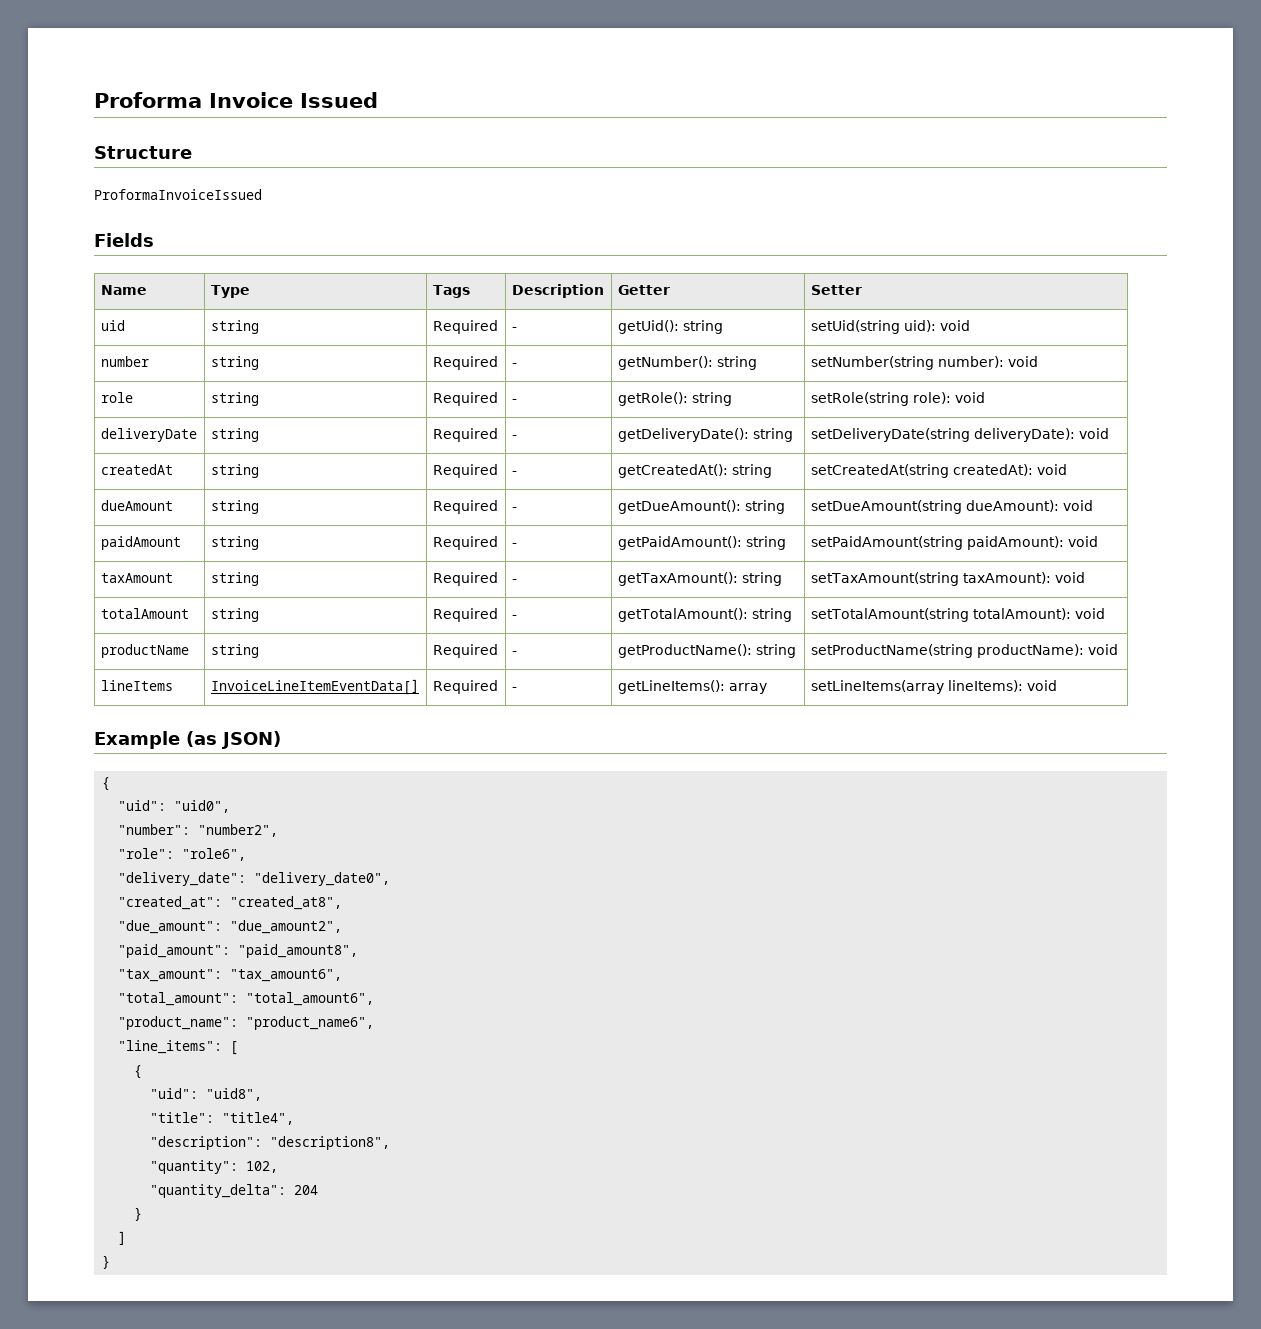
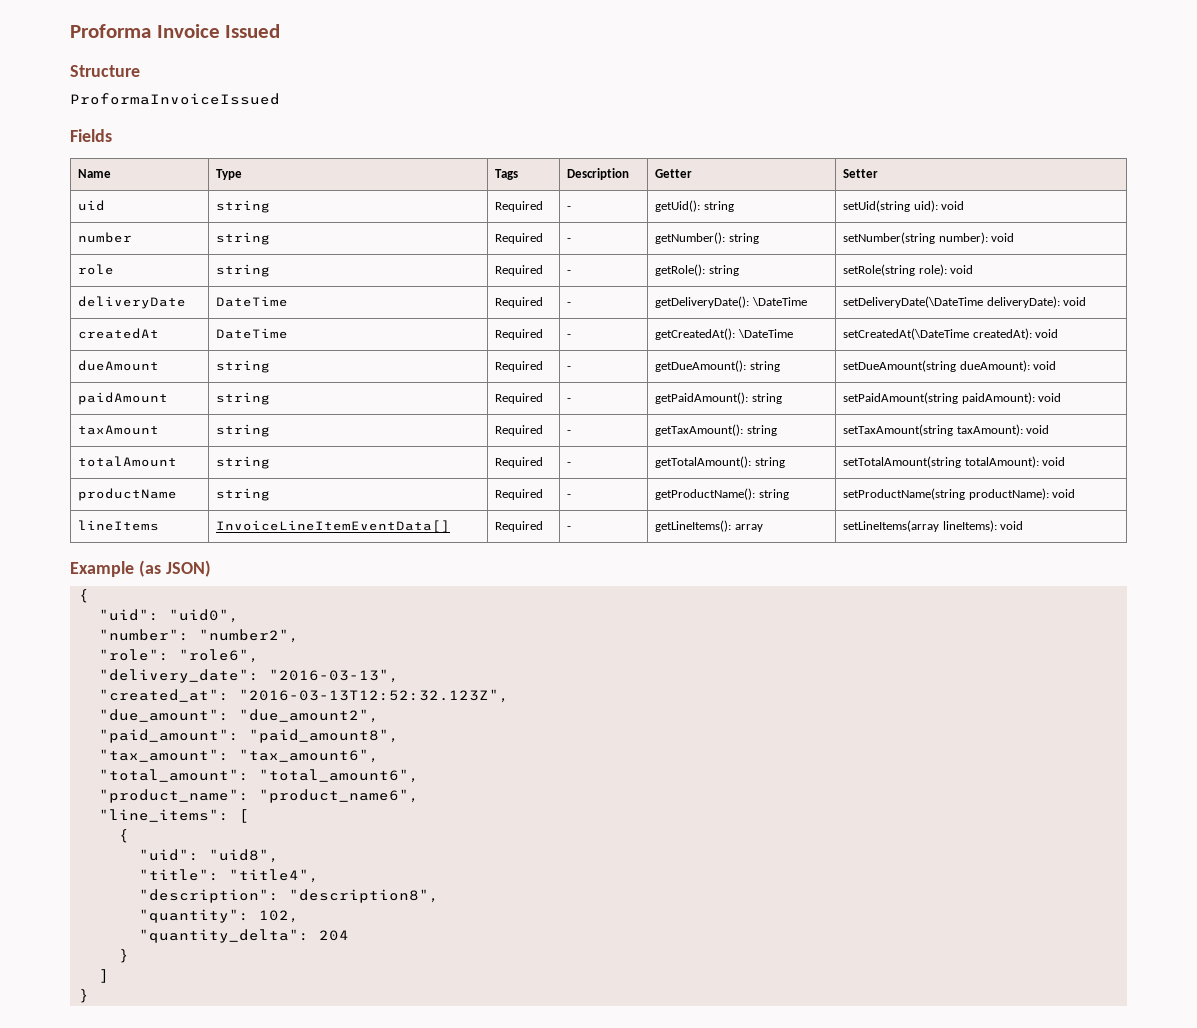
- deliveryDate | string | Required | - | getDeliveryDate(): string | setDeliveryDate(string deliveryDate): void
+ deliveryDate | DateTime | Required | - | getDeliveryDate(): \DateTime | setDeliveryDate(\DateTime deliveryDate): void
- createdAt | string | Required | - | getCreatedAt(): string | setCreatedAt(string createdAt): void
+ createdAt | DateTime | Required | - | getCreatedAt(): \DateTime | setCreatedAt(\DateTime createdAt): void
- "delivery_date": "delivery_date0",
+ "delivery_date": "2016-03-13",
- "created_at": "created_at8",
+ "created_at": "2016-03-13T12:52:32.123Z",

